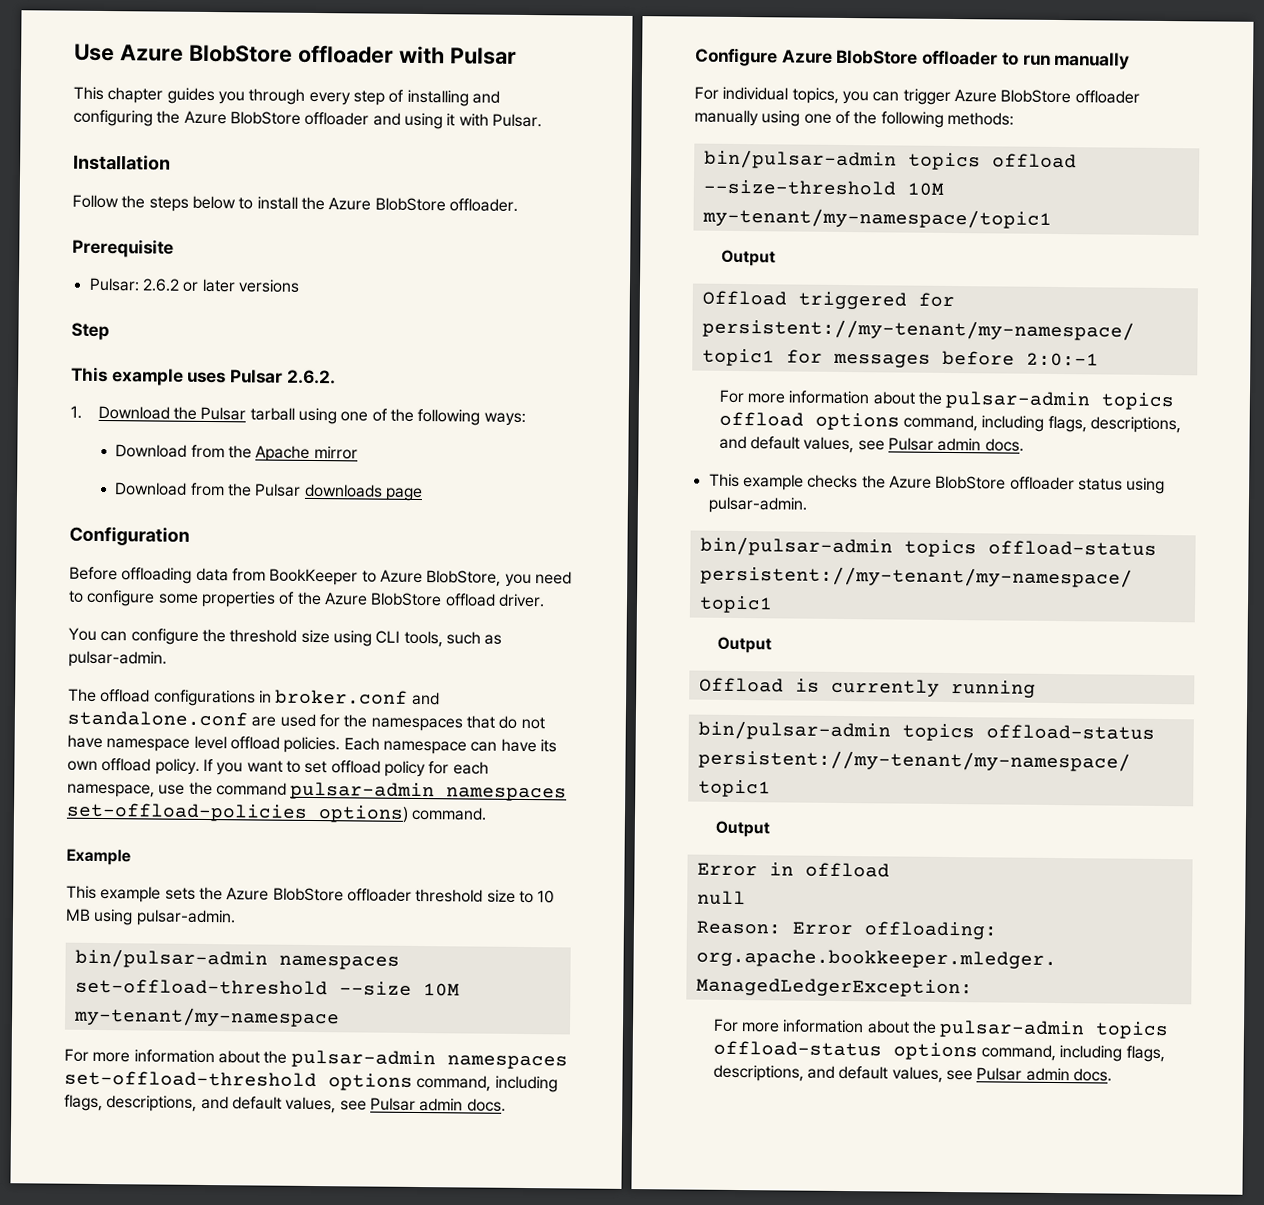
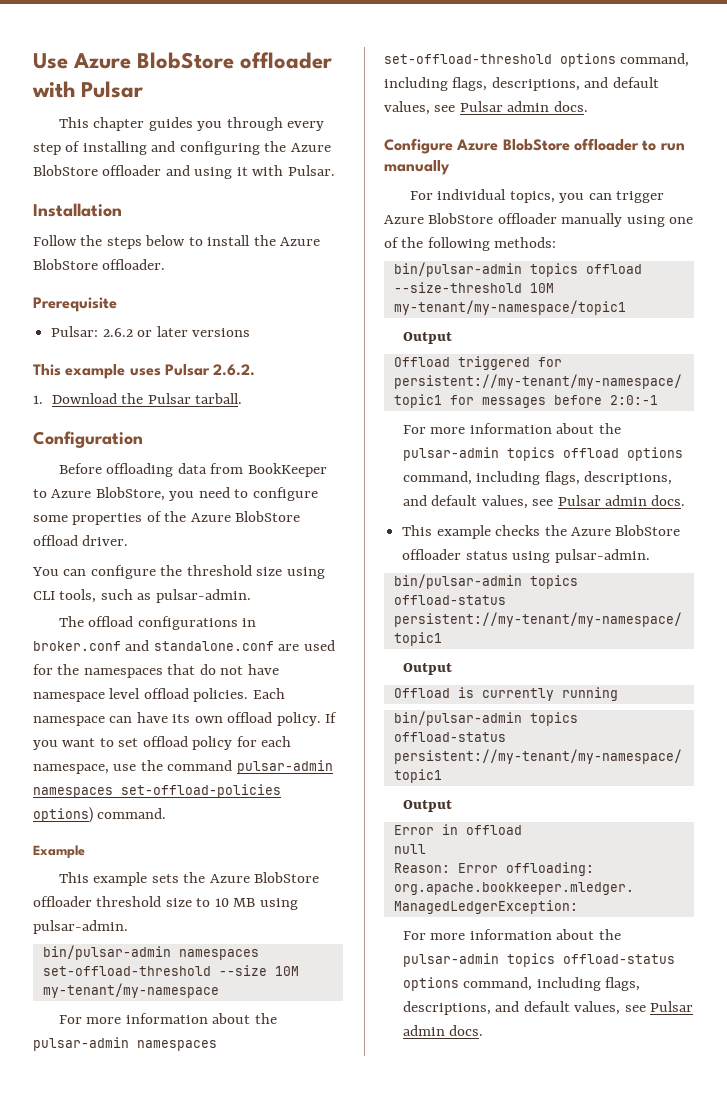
- Step
- 1. Download the Pulsar tarball using one of the following ways:
- Download from the Apache mirror
- Download from the Pulsar downloads page
+ 1. Download the Pulsar tarball.

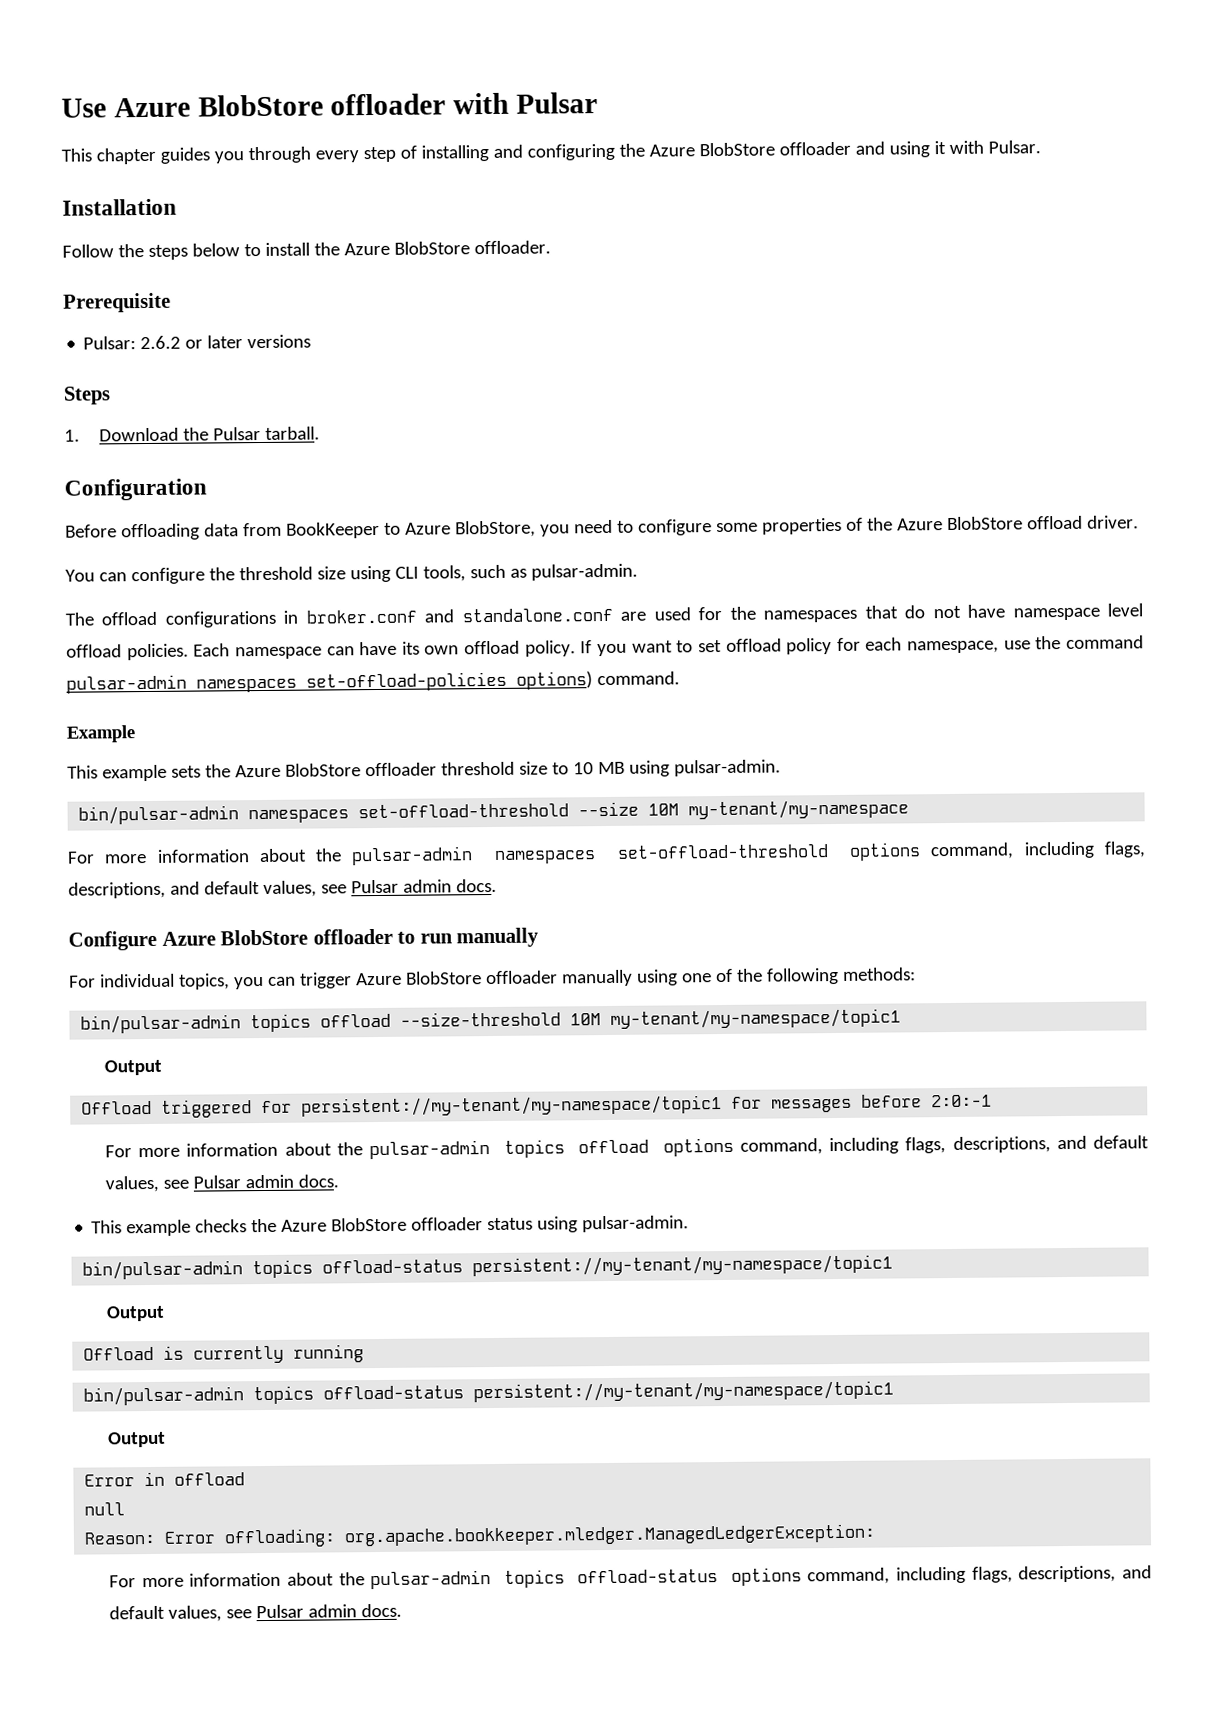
- This example uses Pulsar 2.6.2.
+ Steps

